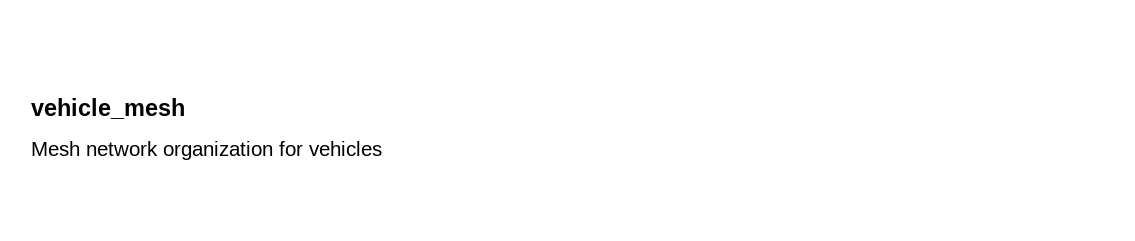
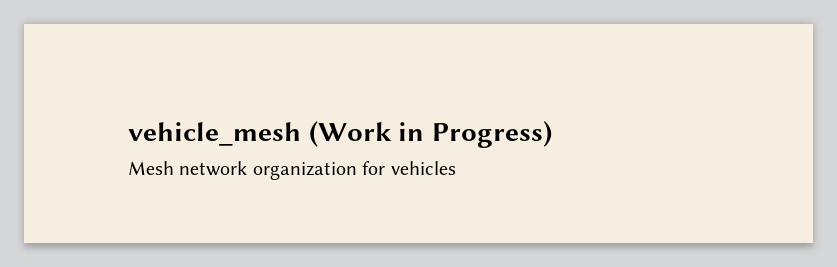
- vehicle_mesh
+ vehicle_mesh (Work in Progress)

